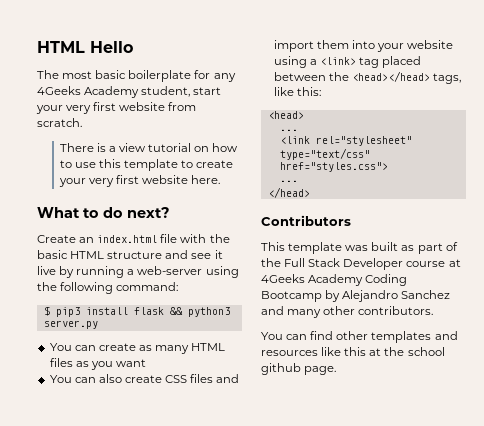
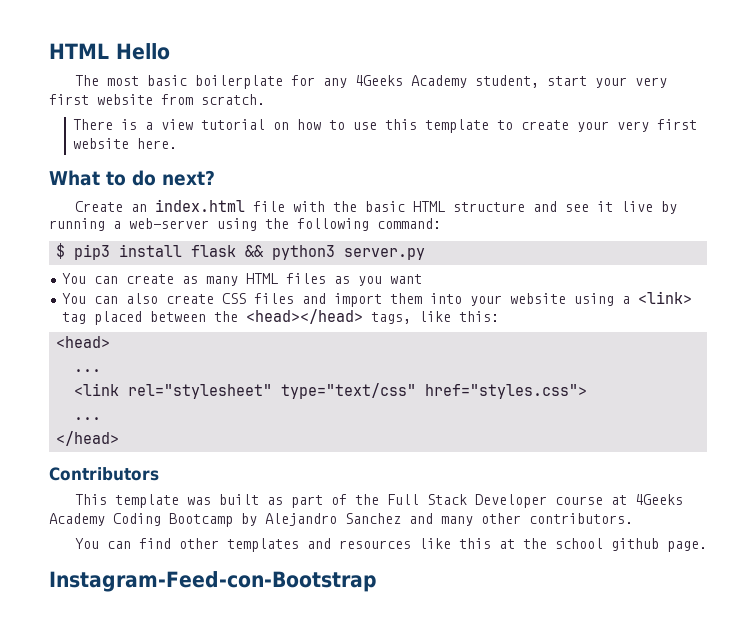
+ Instagram-Feed-con-Bootstrap

